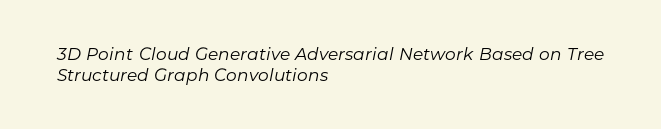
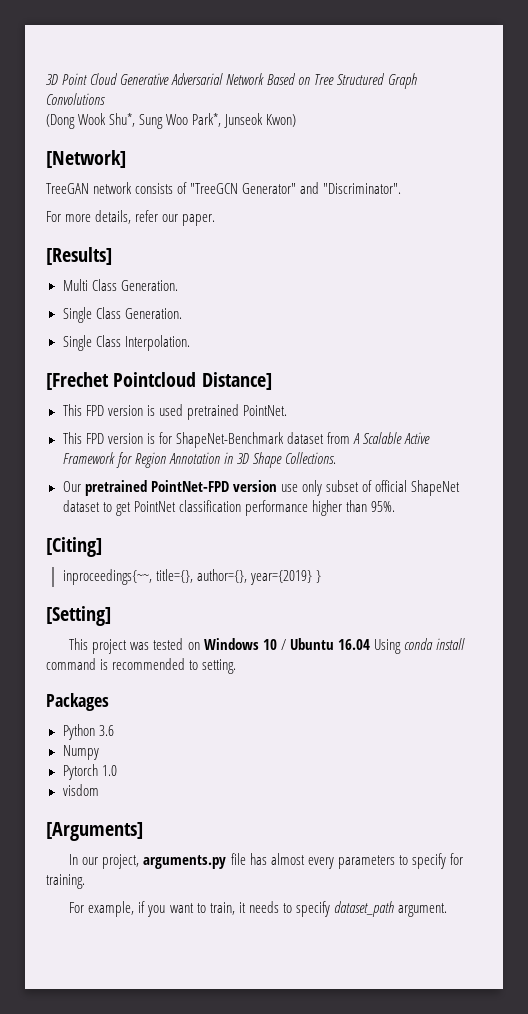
+ (Dong Wook Shu*, Sung Woo Park*, Junseok Kwon)
+ [Network]
+ TreeGAN network consists of "TreeGCN Generator" and "Discriminator".
+ For more details, refer our paper.
+ [Results]
+ Multi Class Generation.
+ Single Class Generation.
+ Single Class Interpolation.
+ [Frechet Pointcloud Distance]
+ This FPD version is used pretrained PointNet.
+ This FPD version is for ShapeNet-Benchmark dataset from A Scalable Active Framework for Region Annotation in 3D Shape Collections.
+ Our pretrained PointNet-FPD version use only subset of official ShapeNet dataset to get PointNet classification performance higher than 95%.
+ [Citing]
+ inproceedings{~~, title={}, author={}, year={2019} }
+ [Setting]
+ This project was tested on Windows 10 / Ubuntu 16.04 Using conda install command is recommended to setting.
+ Packages
+ Python 3.6
+ Numpy
+ Pytorch 1.0
+ visdom
+ [Arguments]
+ In our project, arguments.py file has almost every parameters to specify for training.
+ For example, if you want to train, it needs to specify dataset_path argument.

